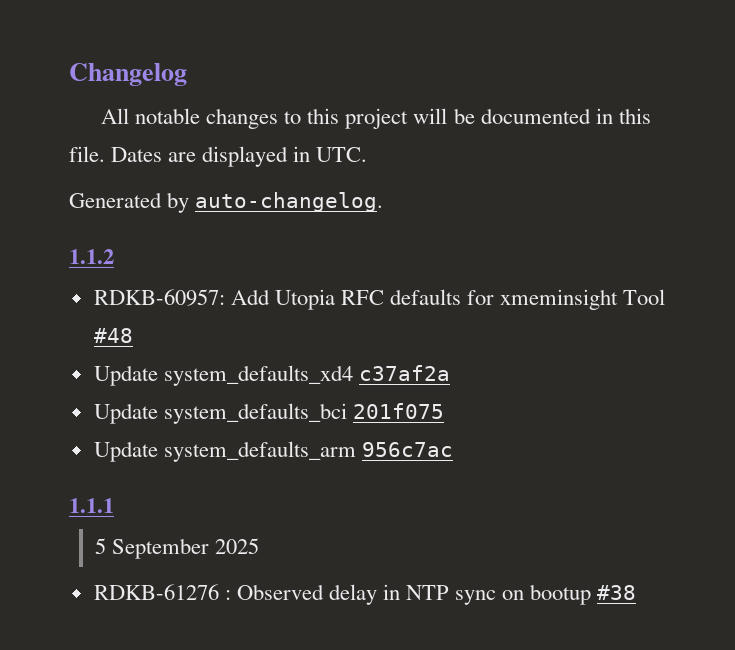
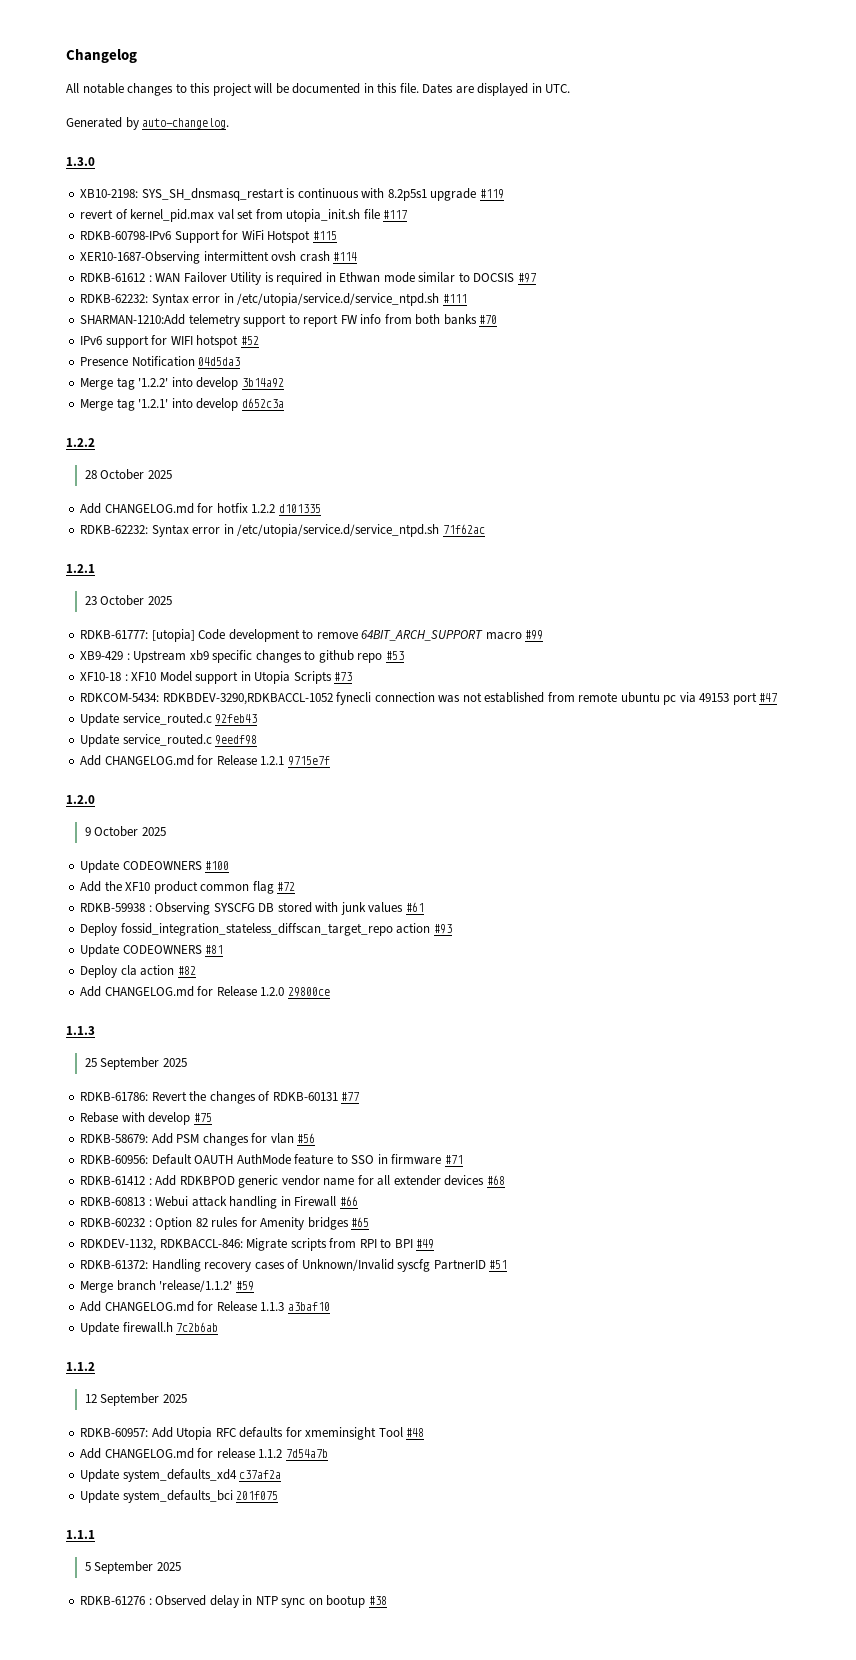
+ 1.3.0
+ XB10-2198: SYS_SH_dnsmasq_restart is continuous with 8.2p5s1 upgrade #119
+ revert of kernel_pid.max val set from utopia_init.sh file #117
+ RDKB-60798-IPv6 Support for WiFi Hotspot #115
+ XER10-1687-Observing intermittent ovsh crash #114
+ RDKB-61612 : WAN Failover Utility is required in Ethwan mode similar to DOCSIS #97
+ RDKB-62232: Syntax error in /etc/utopia/service.d/service_ntpd.sh #111
+ SHARMAN-1210:Add telemetry support to report FW info from both banks #70
+ IPv6 support for WIFI hotspot #52
+ Presence Notification 04d5da3
+ Merge tag '1.2.2' into develop 3b14a92
+ Merge tag '1.2.1' into develop d652c3a
+ 1.2.2
+ 28 October 2025
+ Add CHANGELOG.md for hotfix 1.2.2 d101335
+ RDKB-62232: Syntax error in /etc/utopia/service.d/service_ntpd.sh 71f62ac
+ 1.2.1
+ 23 October 2025
+ RDKB-61777: [utopia] Code development to remove 64BIT_ARCH_SUPPORT macro #99
+ XB9-429 : Upstream xb9 specific changes to github repo #53
+ XF10-18 : XF10 Model support in Utopia Scripts #73
+ RDKCOM-5434: RDKBDEV-3290,RDKBACCL-1052 fynecli connection was not established from remote ubuntu pc via 49153 port #47
+ Update service_routed.c 92feb43
+ Update service_routed.c 9eedf98
+ Add CHANGELOG.md for Release 1.2.1 9715e7f
+ 1.2.0
+ 9 October 2025
+ Update CODEOWNERS #100
+ Add the XF10 product common flag #72
+ RDKB-59938 : Observing SYSCFG DB stored with junk values #61
+ Deploy fossid_integration_stateless_diffscan_target_repo action #93
+ Update CODEOWNERS #81
+ Deploy cla action #82
+ Add CHANGELOG.md for Release 1.2.0 29800ce
+ 1.1.3
+ 25 September 2025
+ RDKB-61786: Revert the changes of RDKB-60131 #77
+ Rebase with develop #75
+ RDKB-58679: Add PSM changes for vlan #56
+ RDKB-60956: Default OAUTH AuthMode feature to SSO in firmware #71
+ RDKB-61412 : Add RDKBPOD generic vendor name for all extender devices #68
+ RDKB-60813 : Webui attack handling in Firewall #66
+ RDKB-60232 : Option 82 rules for Amenity bridges #65
+ RDKDEV-1132, RDKBACCL-846: Migrate scripts from RPI to BPI #49
+ RDKB-61372: Handling recovery cases of Unknown/Invalid syscfg PartnerID #51
+ Merge branch 'release/1.1.2' #59
+ Add CHANGELOG.md for Release 1.1.3 a3baf10
+ Update firewall.h 7c2b6ab
  1.1.2
+ 12 September 2025
+ Add CHANGELOG.md for release 1.1.2 7d54a7b
- Update system_defaults_arm 956c7ac

